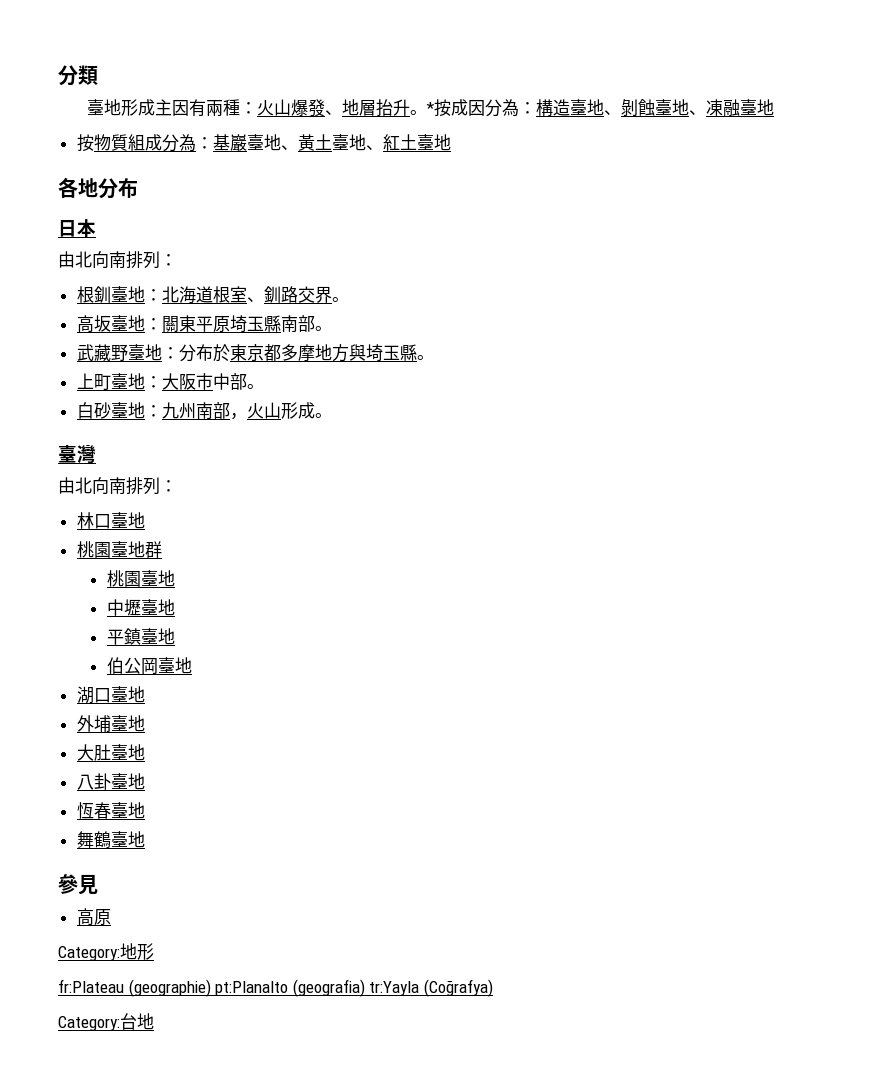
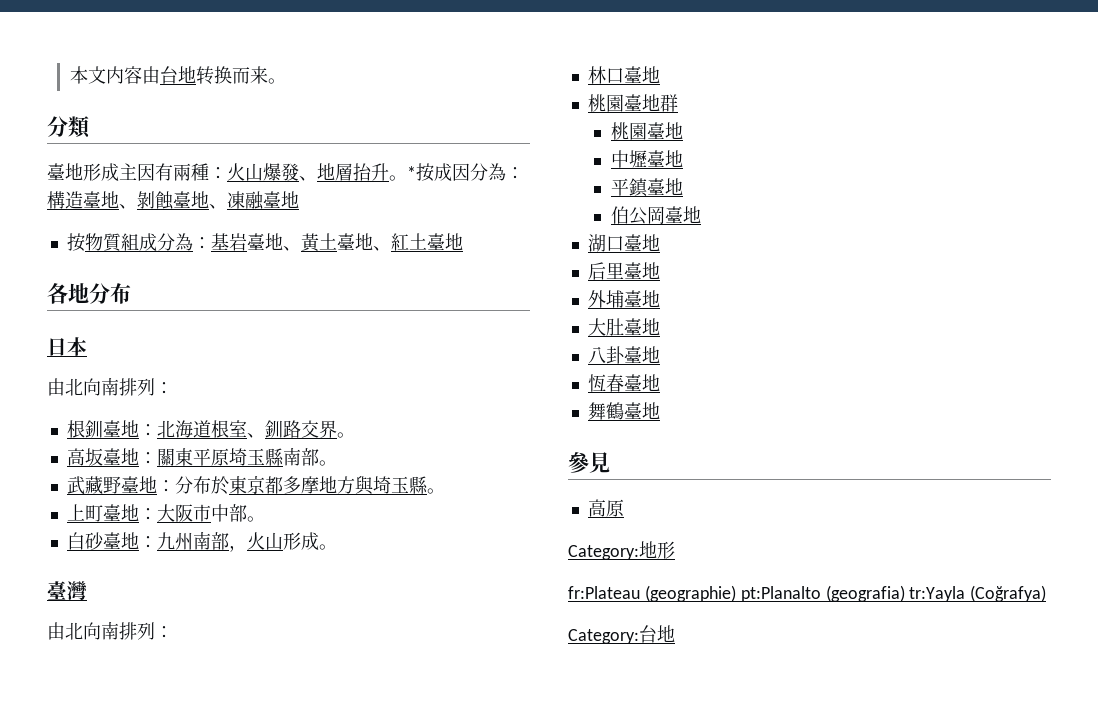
+ 本文内容由台地转换而来。
- 按物質組成分為：基巖臺地、黃土臺地、紅土臺地
+ 按物質組成分為：基岩臺地、黃土臺地、紅土臺地
+ 后里臺地

